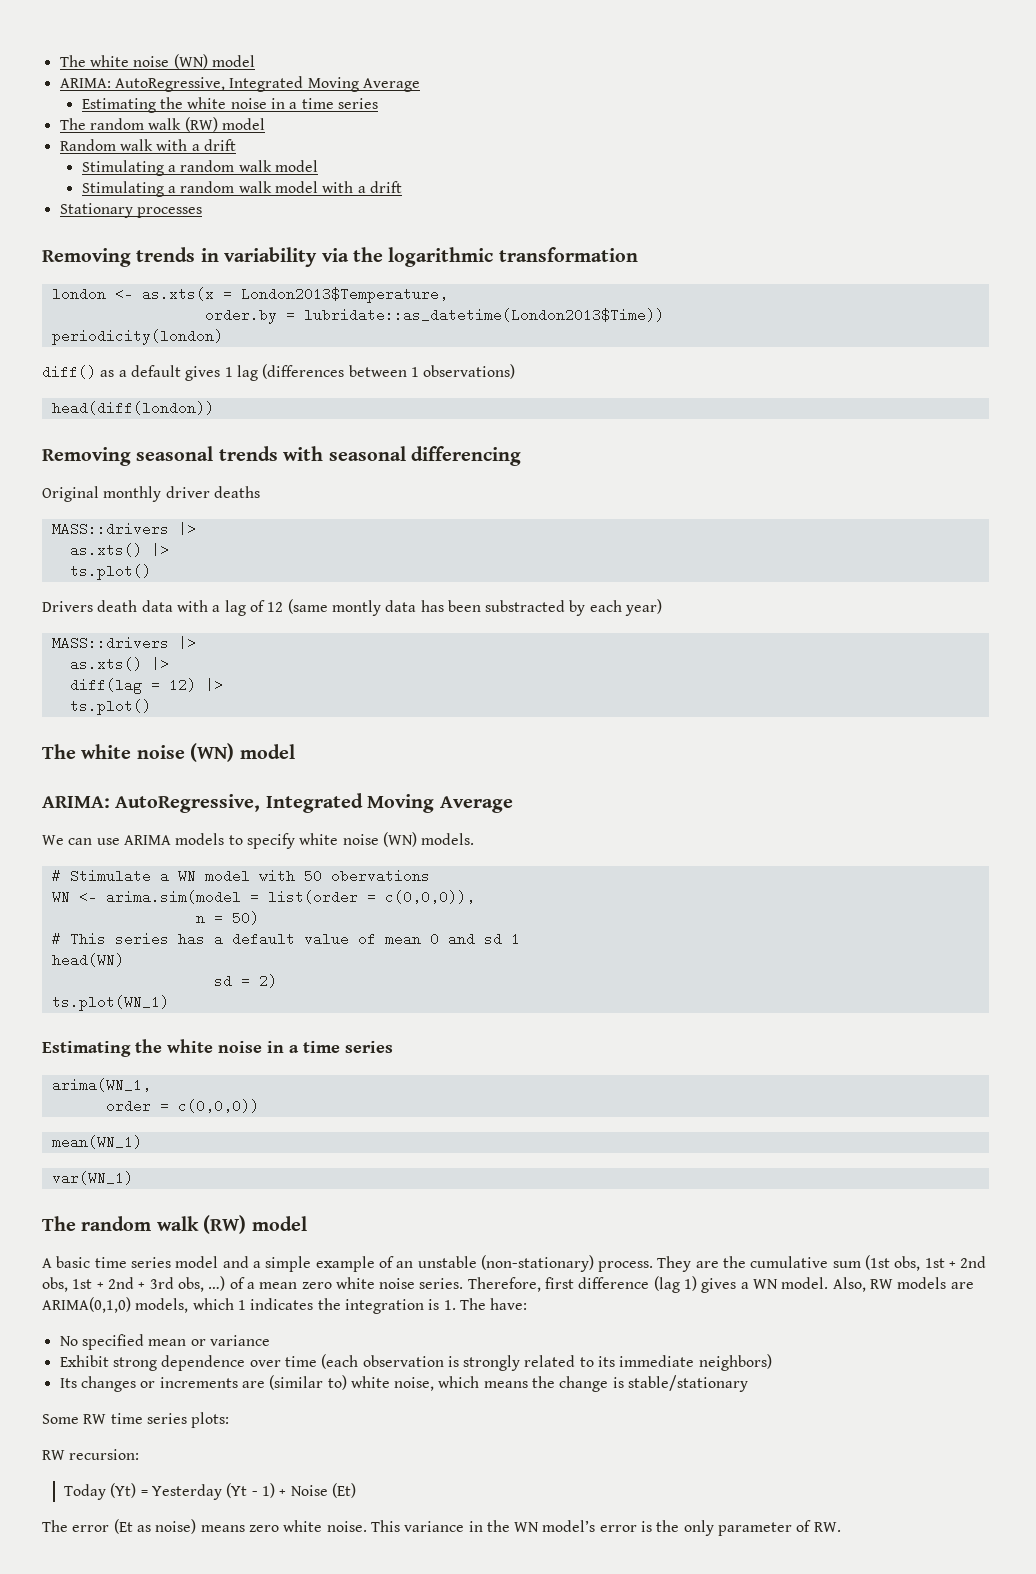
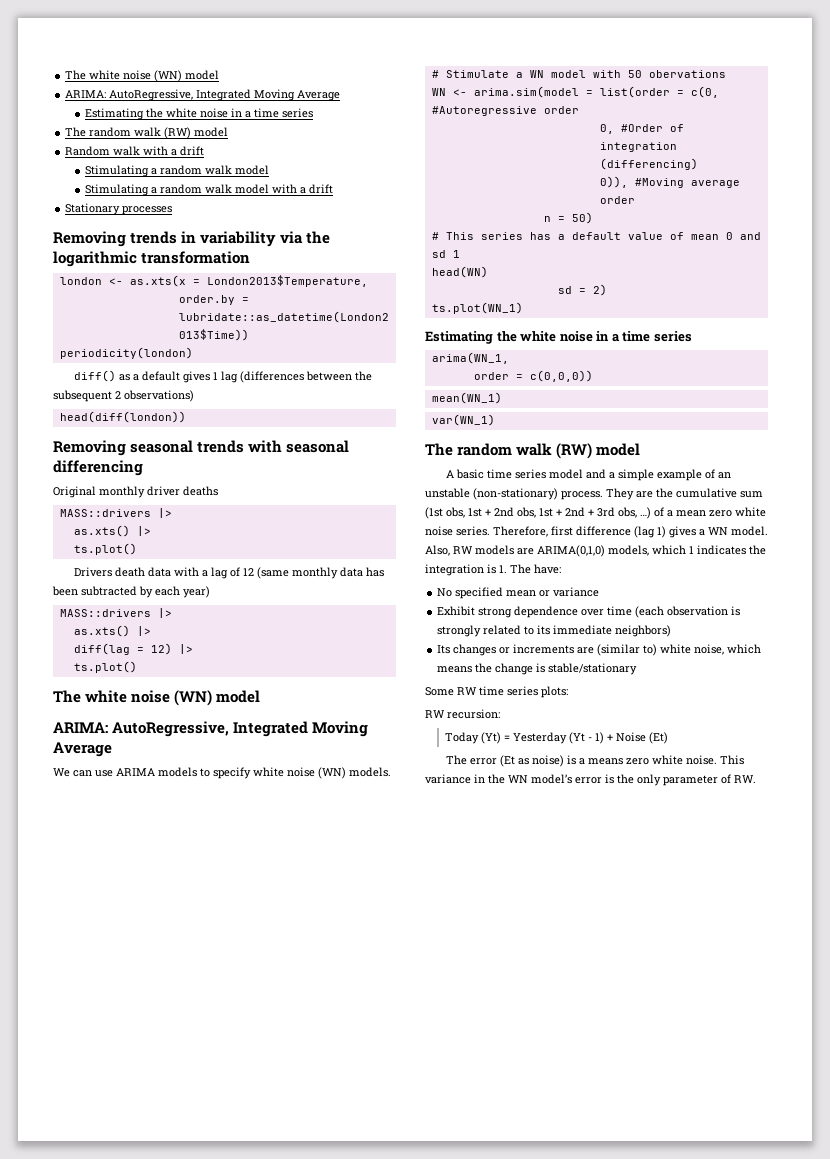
- diff() as a default gives 1 lag (differences between 1 observations)
+ diff() as a default gives 1 lag (differences between the subsequent 2 observations)
- Drivers death data with a lag of 12 (same montly data has been substracted by each year)
+ Drivers death data with a lag of 12 (same monthly data has been subtracted by each year)
- WN <- arima.sim(model = list(order = c(0,0,0)),
+ WN <- arima.sim(model = list(order = c(0, #Autoregressive order
+ 0, #Order of integration (differencing)
+ 0)), #Moving average order
- The error (Et as noise) means zero white noise.
+ The error (Et as noise) is a means zero white noise.

